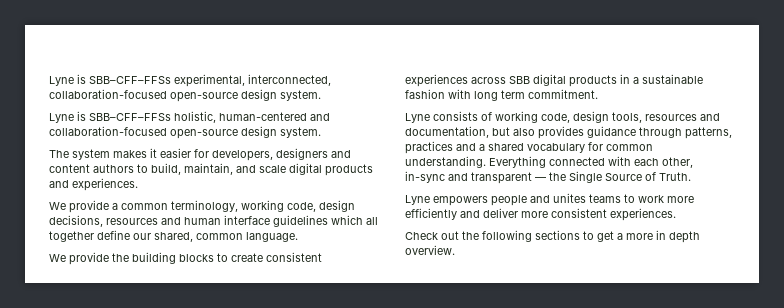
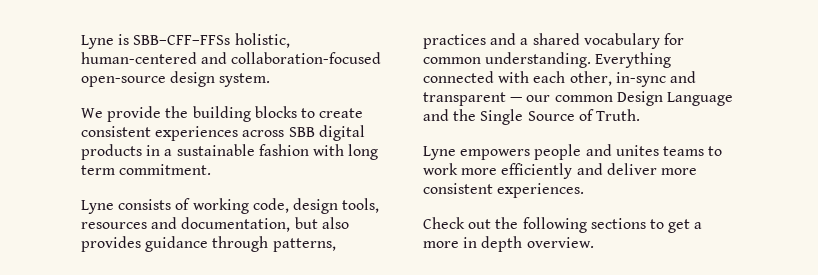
- Lyne is SBB–CFF–FFSs experimental, interconnected, collaboration-focused open-source design system.
- The system makes it easier for developers, designers and content authors to build, maintain, and scale digital products and experiences.
- We provide a common terminology, working code, design decisions, resources and human interface guidelines which all together define our shared, common language.
- Everything connected with each other, in-sync and transparent — the Single Source of Truth.
+ Everything connected with each other, in-sync and transparent — our common Design Language and the Single Source of Truth.

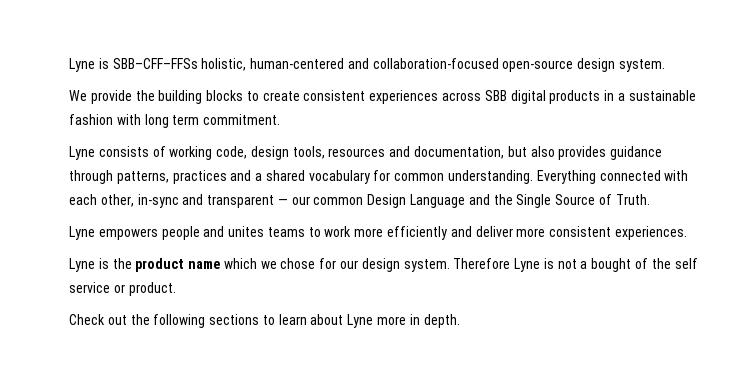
+ Lyne is the product name which we chose for our design system. Therefore Lyne is not a bought of the self service or product.
- Check out the following sections to get a more in depth overview.
+ Check out the following sections to learn about Lyne more in depth.

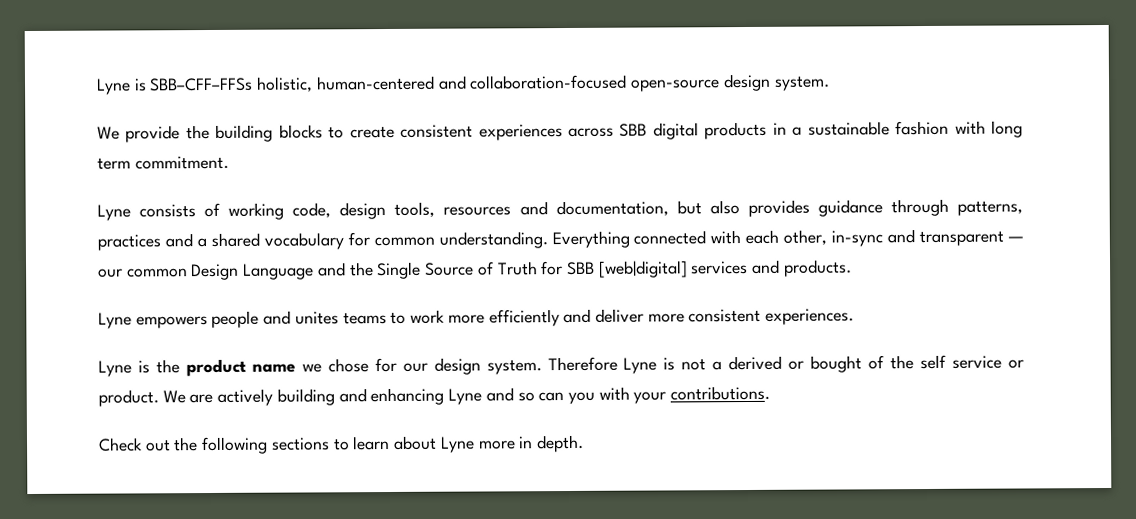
- Everything connected with each other, in-sync and transparent — our common Design Language and the Single Source of Truth.
+ Everything connected with each other, in-sync and transparent — our common Design Language and the Single Source of Truth for SBB [web|digital] services and products.
- Lyne is the product name which we chose for our design system.
+ Lyne is the product name we chose for our design system.
- Therefore Lyne is not a bought of the self service or product.
+ Therefore Lyne is not a derived or bought of the self service or product. We are actively building and enhancing Lyne and so can you with your contributions.

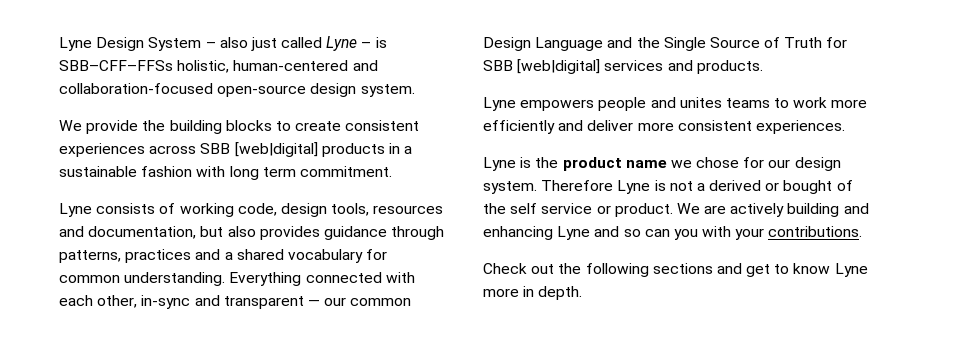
- Lyne is SBB–CFF–FFSs holistic, human-centered and collaboration-focused open-source design system.
+ Lyne Design System – also just called Lyne – is SBB–CFF–FFSs holistic, human-centered and collaboration-focused open-source design system.
- We provide the building blocks to create consistent experiences across SBB digital products in a sustainable fashion with long term commitment.
+ We provide the building blocks to create consistent experiences across SBB [web|digital] products in a sustainable fashion with long term commitment.
- Check out the following sections to learn about Lyne more in depth.
+ Check out the following sections and get to know Lyne more in depth.

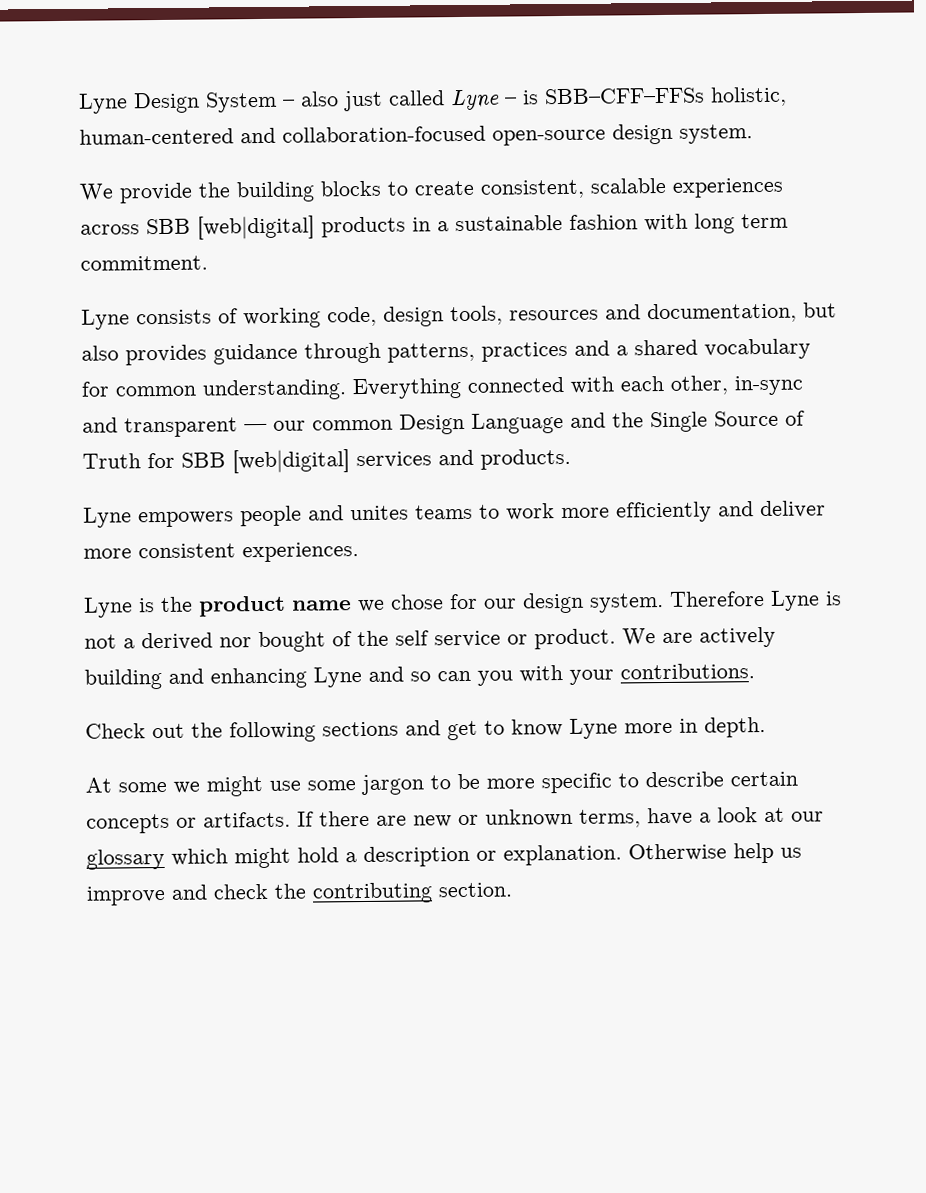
- We provide the building blocks to create consistent experiences across SBB [web|digital] products in a sustainable fashion with long term commitment.
+ We provide the building blocks to create consistent, scalable experiences across SBB [web|digital] products in a sustainable fashion with long term commitment.
- Therefore Lyne is not a derived or bought of the self service or product.
+ Therefore Lyne is not a derived nor bought of the self service or product.
+ At some we might use some jargon to be more specific to describe certain concepts or artifacts. If there are new or unknown terms, have a look at our glossary which might hold a description or explanation. Otherwise help us improve and check the contributing section.

